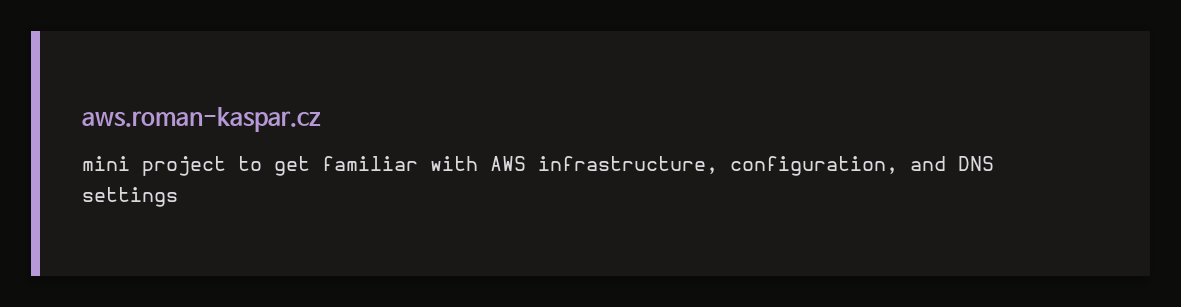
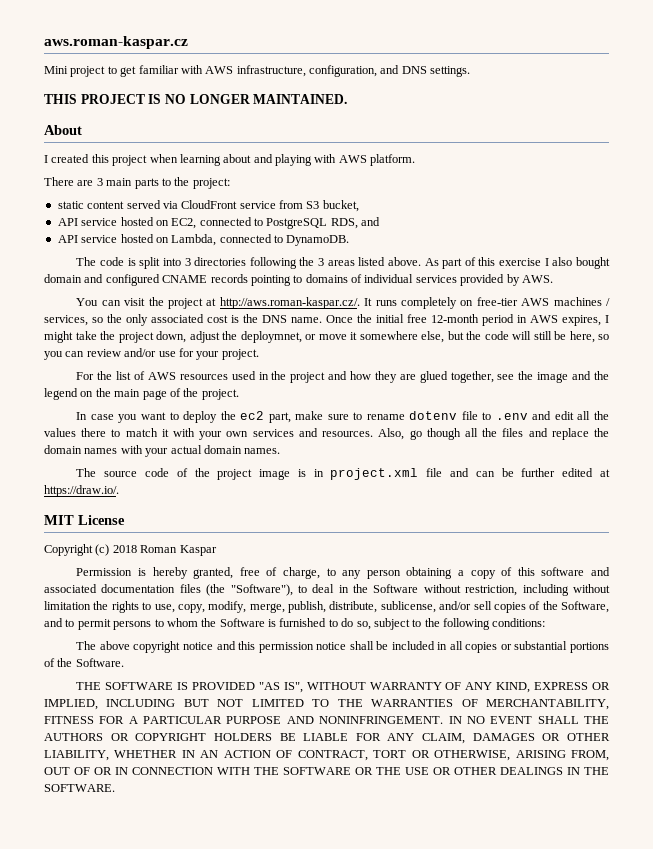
- mini project to get familiar with AWS infrastructure, configuration, and DNS settings
+ Mini project to get familiar with AWS infrastructure, configuration, and DNS settings.
+ THIS PROJECT IS NO LONGER MAINTAINED.
+ About
+ I created this project when learning about and playing with AWS platform.
+ There are 3 main parts to the project:
+ static content served via CloudFront service from S3 bucket,
+ API service hosted on EC2, connected to PostgreSQL RDS, and
+ API service hosted on Lambda, connected to DynamoDB.
+ The code is split into 3 directories following the 3 areas listed above. As part of this exercise I also bought domain and configured CNAME records pointing to domains of individual services provided by AWS.
+ You can visit the project at http://aws.roman-kaspar.cz/. It runs completely on free-tier AWS machines / services, so the only associated cost is the DNS name. Once the initial free 12-month period in AWS expires, I might take the project down, adjust the deploymnet, or move it somewhere else, but the code will still be here, so you can review and/or use for your project.
+ For the list of AWS resources used in the project and how they are glued together, see the image and the legend on the main page of the project.
+ In case you want to deploy the ec2 part, make sure to rename dotenv file to .env and edit all the values there to match it with your own services and resources. Also, go though all the files and replace the domain names with your actual domain names.
+ The source code of the project image is in project.xml file and can be further edited at https://draw.io/.
+ MIT License
+ Copyright (c) 2018 Roman Kaspar
+ Permission is hereby granted, free of charge, to any person obtaining a copy of this software and associated documentation files (the "Software"), to deal in the Software without restriction, including without limitation the rights to use, copy, modify, merge, publish, distribute, sublicense, and/or sell copies of the Software, and to permit persons to whom the Software is furnished to do so, subject to the following conditions:
+ The above copyright notice and this permission notice shall be included in all copies or substantial portions of the Software.
+ THE SOFTWARE IS PROVIDED "AS IS", WITHOUT WARRANTY OF ANY KIND, EXPRESS OR IMPLIED, INCLUDING BUT NOT LIMITED TO THE WARRANTIES OF MERCHANTABILITY, FITNESS FOR A PARTICULAR PURPOSE AND NONINFRINGEMENT. IN NO EVENT SHALL THE AUTHORS OR COPYRIGHT HOLDERS BE LIABLE FOR ANY CLAIM, DAMAGES OR OTHER LIABILITY, WHETHER IN AN ACTION OF CONTRACT, TORT OR OTHERWISE, ARISING FROM, OUT OF OR IN CONNECTION WITH THE SOFTWARE OR THE USE OR OTHER DEALINGS IN THE SOFTWARE.

